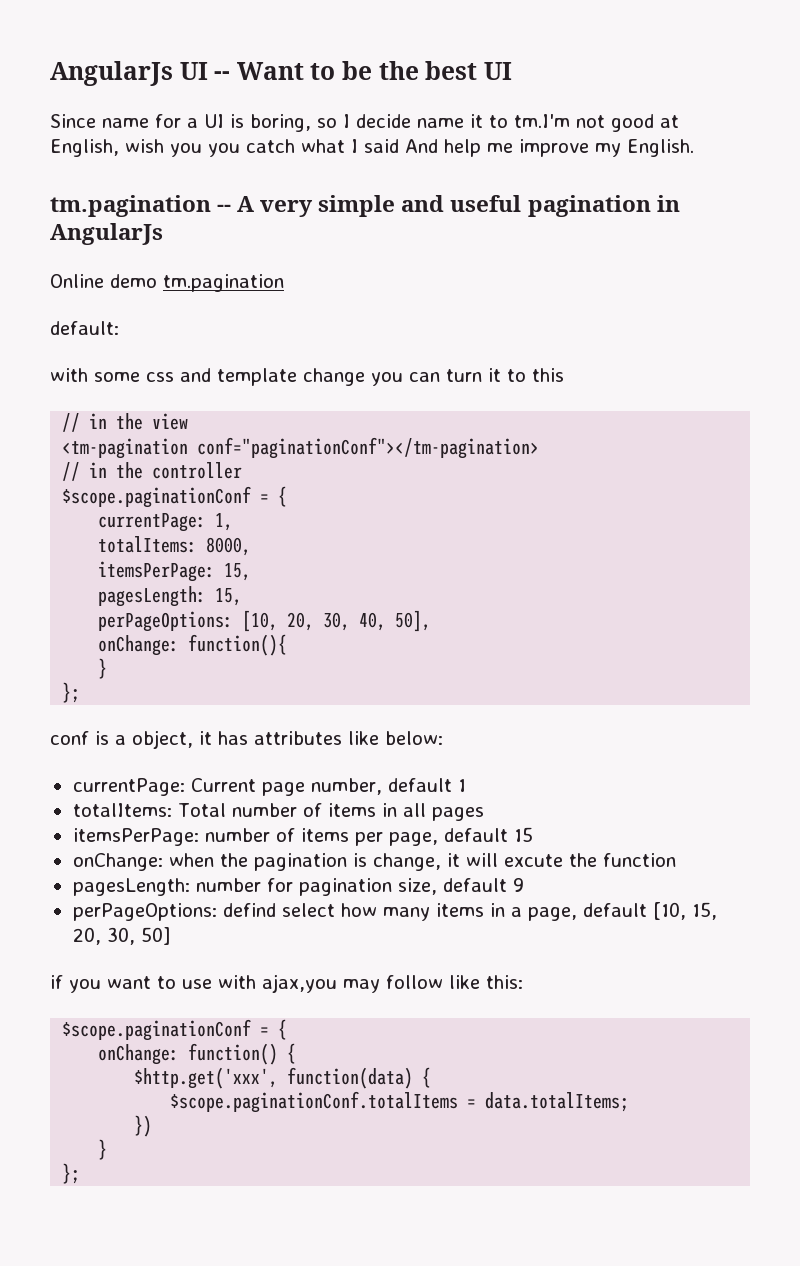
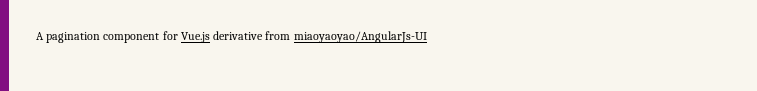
- AngularJs UI -- Want to be the best UI
- Since name for a UI is boring, so I decide name it to tm.I'm not good at English, wish you you catch what I said And help me improve my English.
- tm.pagination -- A very simple and useful pagination in AngularJs
- Online demo tm.pagination
- default:
- with some css and template change you can turn it to this
- // in the view
- <tm-pagination conf="paginationConf"></tm-pagination>
- // in the controller
- $scope.paginationConf = {
- currentPage: 1,
- totalItems: 8000,
- itemsPerPage: 15,
- pagesLength: 15,
- perPageOptions: [10, 20, 30, 40, 50],
- onChange: function(){
- }
- };
- conf is a object, it has attributes like below:
- currentPage: Current page number, default 1
- totalItems: Total number of items in all pages
- itemsPerPage: number of items per page, default 15
- onChange: when the pagination is change, it will excute the function
- pagesLength: number for pagination size, default 9
- perPageOptions: defind select how many items in a page, default [10, 15, 20, 30, 50]
- if you want to use with ajax,you may follow like this:
- $scope.paginationConf = {
- onChange: function() {
- $http.get('xxx', function(data) {
- $scope.paginationConf.totalItems = data.totalItems;
- })
- }
- };
+ A pagination component for Vue.js derivative from miaoyaoyao/AngularJs-UI

